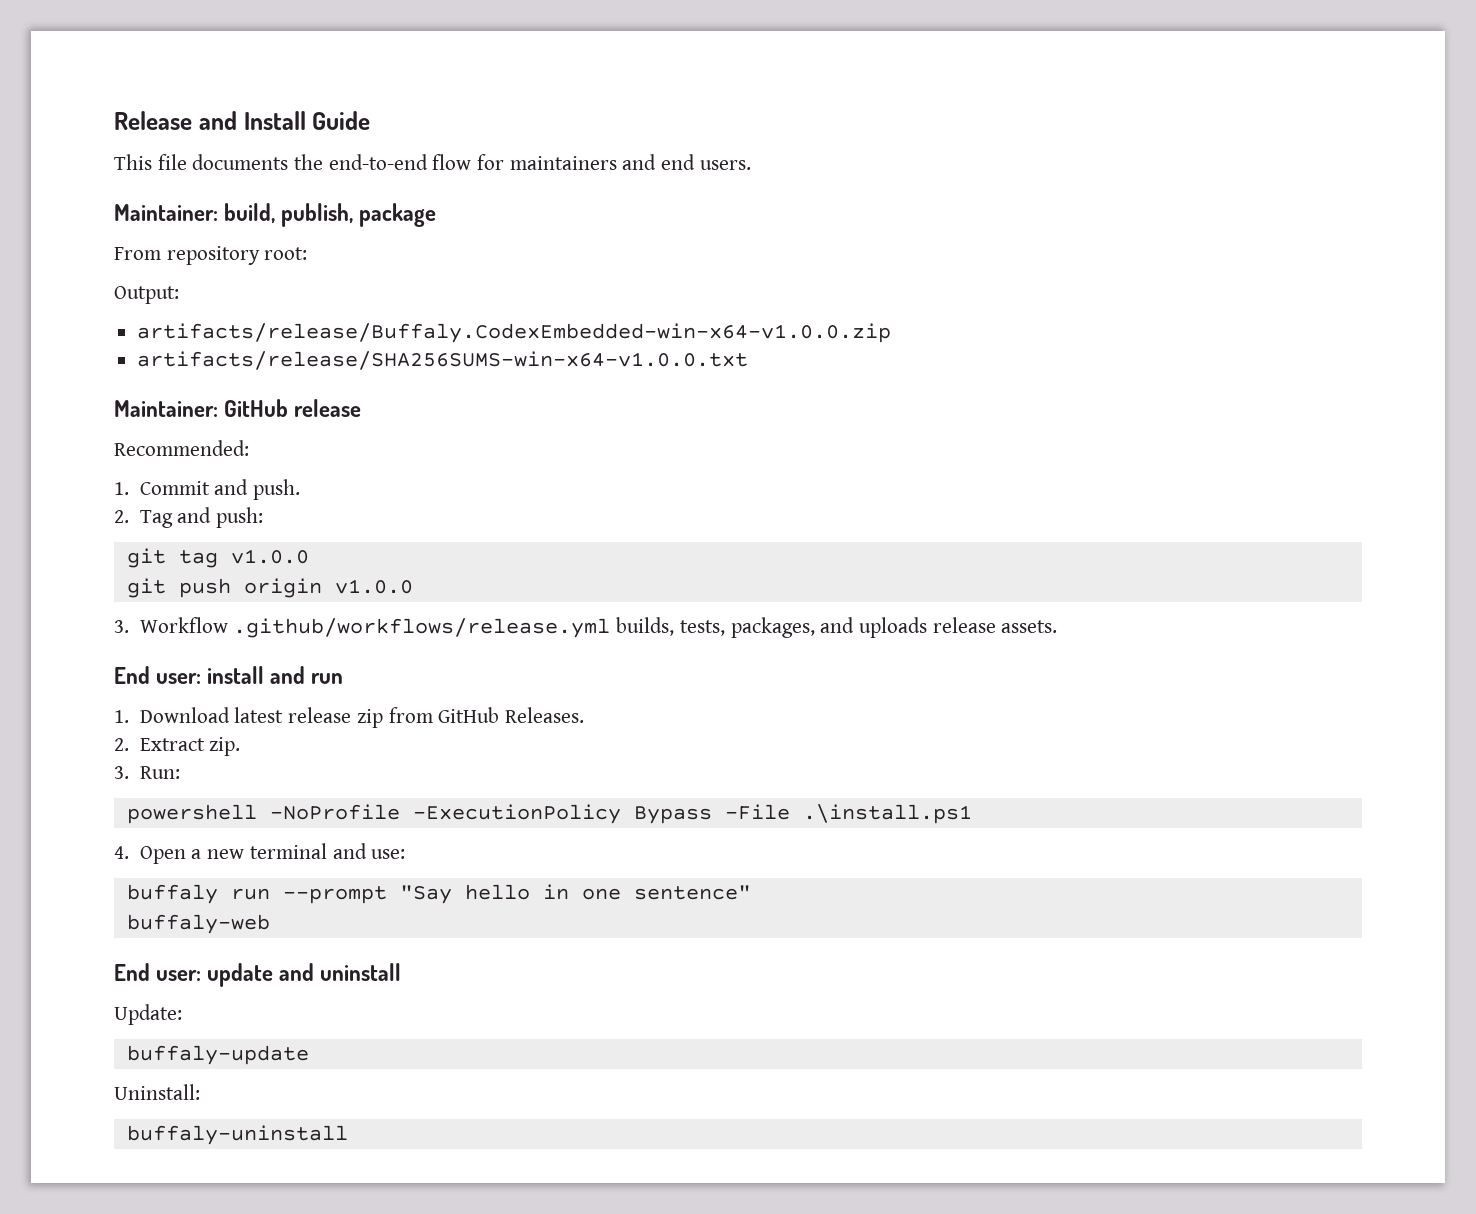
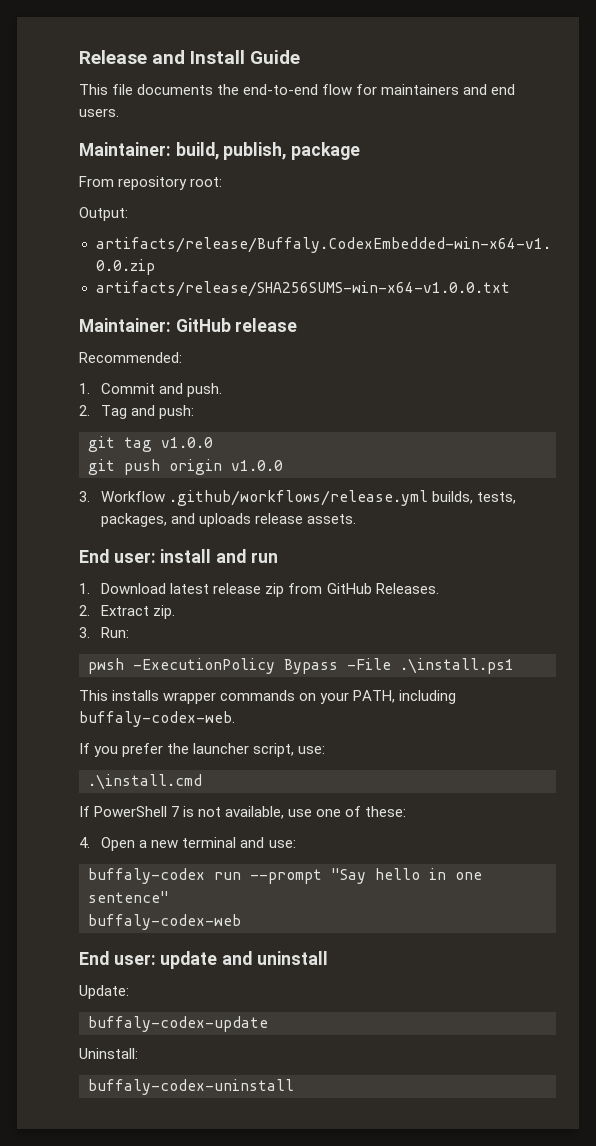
- powershell -NoProfile -ExecutionPolicy Bypass -File .\install.ps1
+ pwsh -ExecutionPolicy Bypass -File .\install.ps1
+ This installs wrapper commands on your PATH, including buffaly-codex-web.
+ If you prefer the launcher script, use:
+ .\install.cmd
+ If PowerShell 7 is not available, use one of these:
- buffaly run --prompt "Say hello in one sentence"
+ buffaly-codex run --prompt "Say hello in one sentence"
- buffaly-web
+ buffaly-codex-web
- buffaly-update
+ buffaly-codex-update
- buffaly-uninstall
+ buffaly-codex-uninstall

